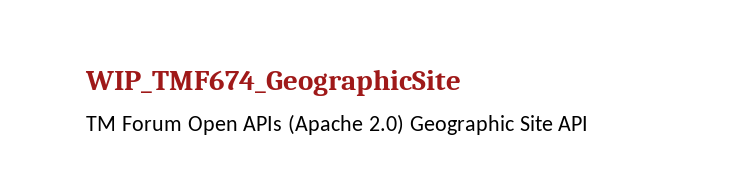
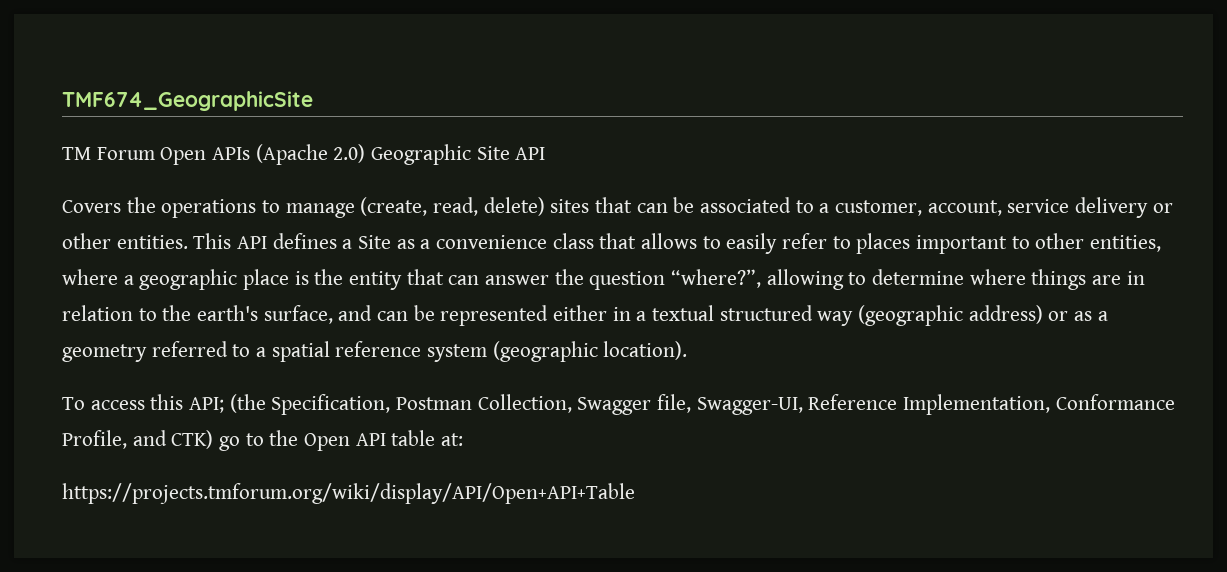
- WIP_TMF674_GeographicSite
+ TMF674_GeographicSite
+ Covers the operations to manage (create, read, delete) sites that can be associated to a customer, account, service delivery or other entities. This API defines a Site as a convenience class that allows to easily refer to places important to other entities, where a geographic place is the entity that can answer the question “where?”, allowing to determine where things are in relation to the earth's surface, and can be represented either in a textual structured way (geographic address) or as a geometry referred to a spatial reference system (geographic location).
+ To access this API; (the Specification, Postman Collection, Swagger file, Swagger-UI, Reference Implementation, Conformance Profile, and CTK) go to the Open API table at:
+ https://projects.tmforum.org/wiki/display/API/Open+API+Table

